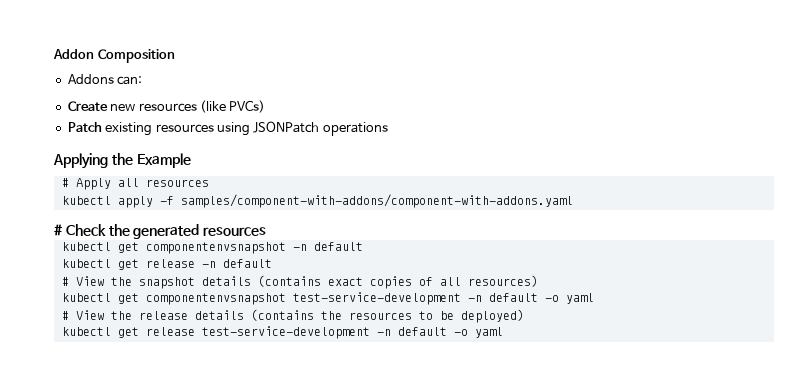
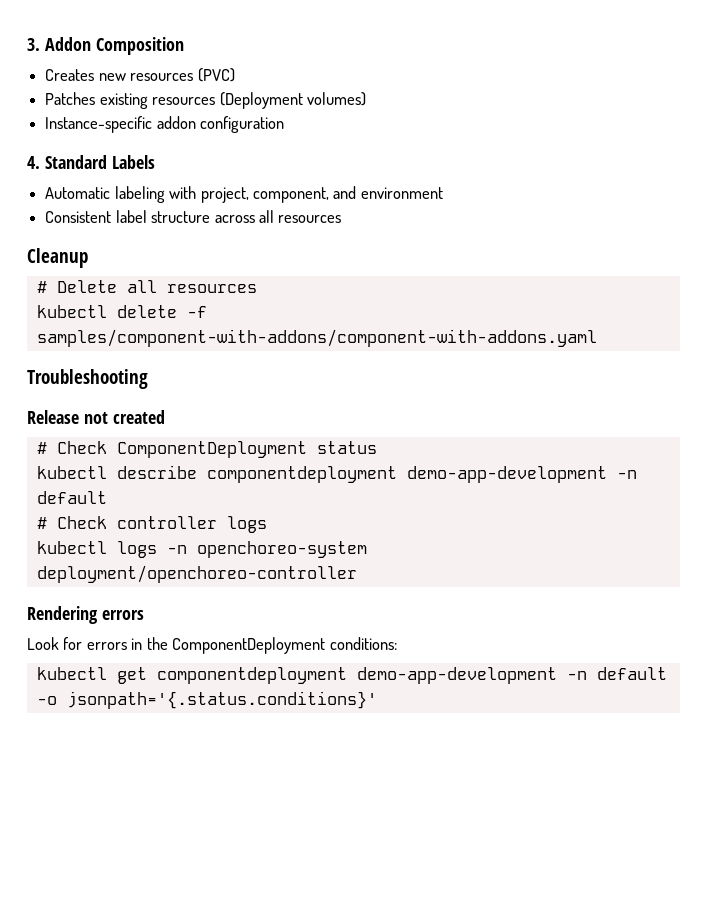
- Addon Composition
+ 3. Addon Composition
- Addons can:
- Create new resources (like PVCs)
- Patch existing resources using JSONPatch operations
- Applying the Example
- # Apply all resources
+ Creates new resources (PVC)
+ Patches existing resources (Deployment volumes)
+ Instance-specific addon configuration
+ 4. Standard Labels
+ Automatic labeling with project, component, and environment
+ Consistent label structure across all resources
+ Cleanup
+ # Delete all resources
- kubectl apply -f samples/component-with-addons/component-with-addons.yaml
+ kubectl delete -f samples/component-with-addons/component-with-addons.yaml
- # Check the generated resources
- kubectl get componentenvsnapshot -n default
- kubectl get release -n default
- # View the snapshot details (contains exact copies of all resources)
- kubectl get componentenvsnapshot test-service-development -n default -o yaml
- # View the release details (contains the resources to be deployed)
- kubectl get release test-service-development -n default -o yaml
+ Troubleshooting
+ Release not created
+ # Check ComponentDeployment status
+ kubectl describe componentdeployment demo-app-development -n default
+ # Check controller logs
+ kubectl logs -n openchoreo-system deployment/openchoreo-controller
+ Rendering errors
+ Look for errors in the ComponentDeployment conditions:
+ kubectl get componentdeployment demo-app-development -n default -o jsonpath='{.status.conditions}'

